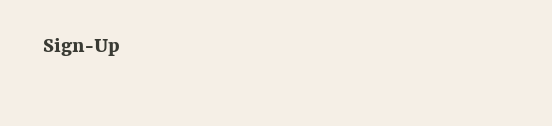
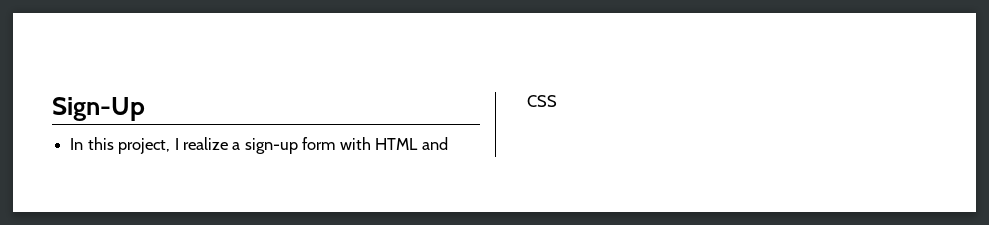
+ In this project, I realize a sign-up form with HTML and CSS

